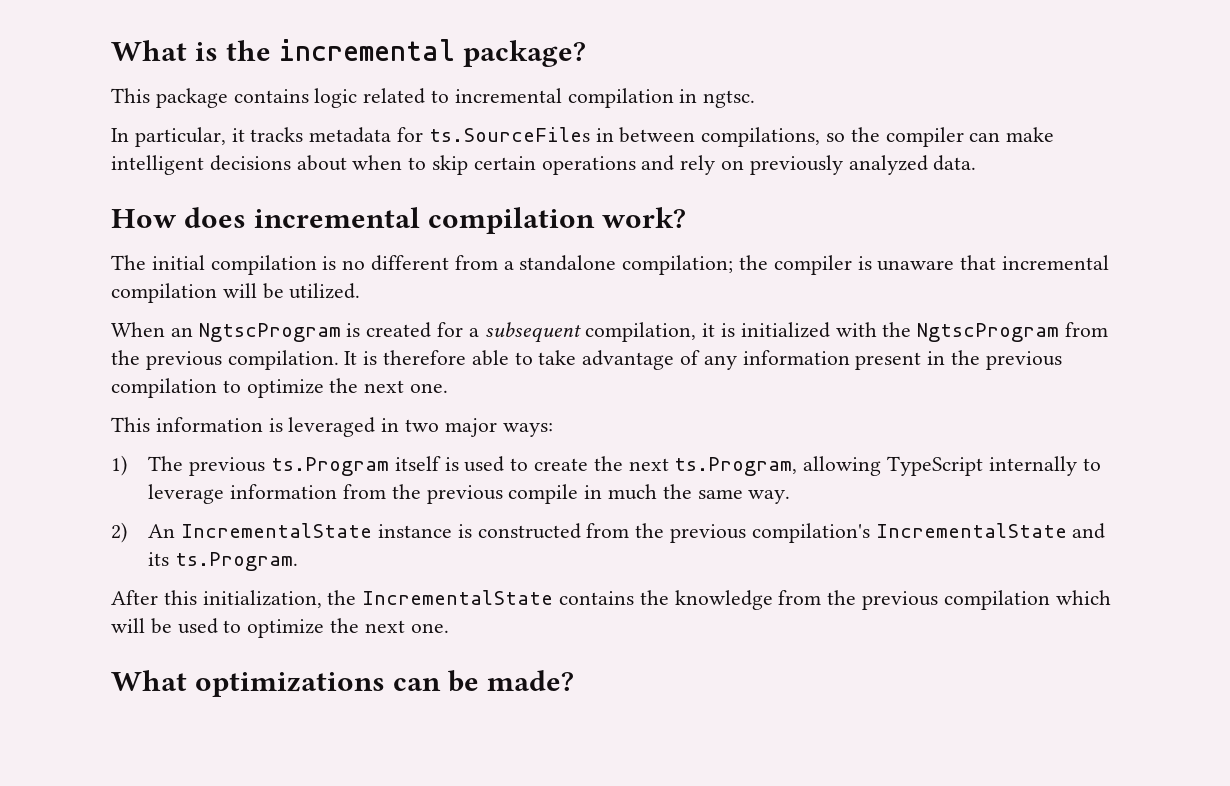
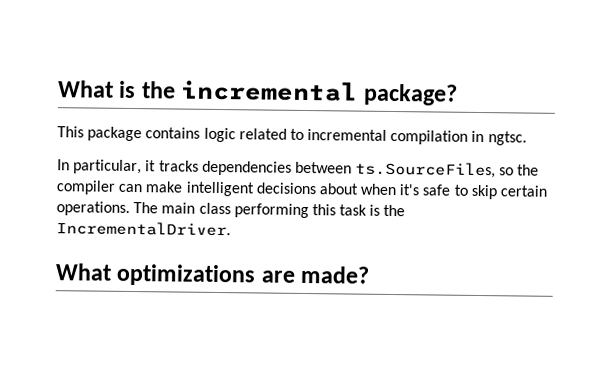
- In particular, it tracks metadata for ts.SourceFiles in between compilations, so the compiler can make intelligent decisions about when to skip certain operations and rely on previously analyzed data.
- How does incremental compilation work?
- The initial compilation is no different from a standalone compilation; the compiler is unaware that incremental compilation will be utilized.
- When an NgtscProgram is created for a subsequent compilation, it is initialized with the NgtscProgram from the previous compilation. It is therefore able to take advantage of any information present in the previous compilation to optimize the next one.
- This information is leveraged in two major ways:
- 1) The previous ts.Program itself is used to create the next ts.Program, allowing TypeScript internally to leverage information from the previous compile in much the same way.
- 2) An IncrementalState instance is constructed from the previous compilation's IncrementalState and its ts.Program.
- After this initialization, the IncrementalState contains the knowledge from the previous compilation which will be used to optimize the next one.
+ In particular, it tracks dependencies between ts.SourceFiles, so the compiler can make intelligent decisions about when it's safe to skip certain operations. The main class performing this task is the IncrementalDriver.
- What optimizations can be made?
+ What optimizations are made?

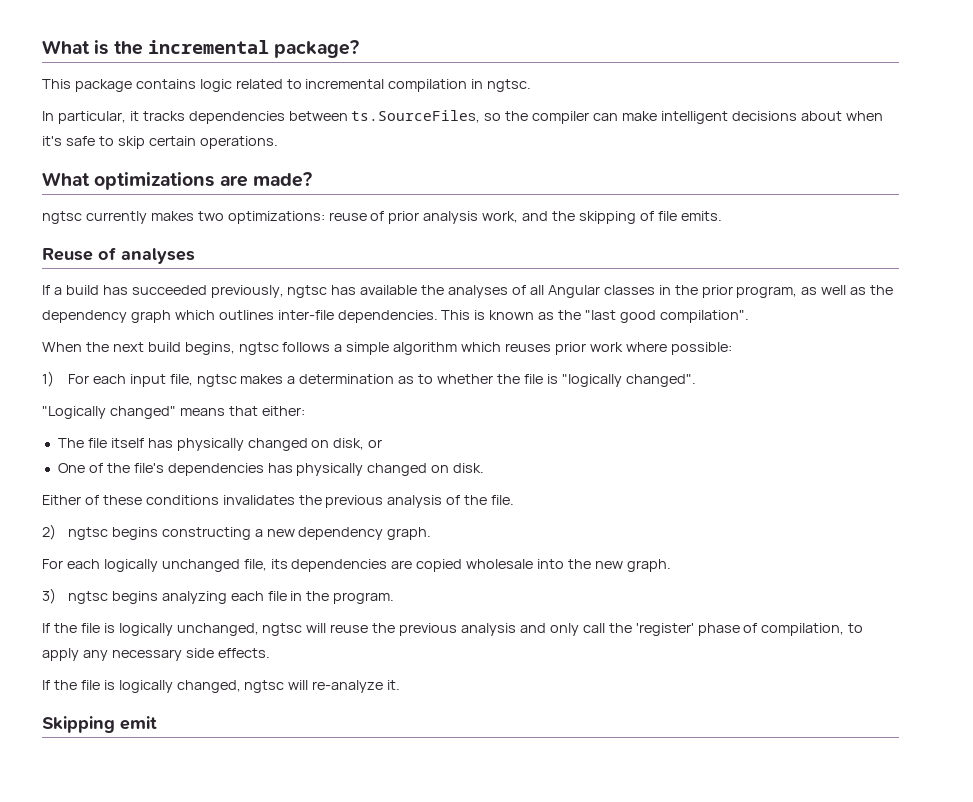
- In particular, it tracks dependencies between ts.SourceFiles, so the compiler can make intelligent decisions about when it's safe to skip certain operations. The main class performing this task is the IncrementalDriver.
+ In particular, it tracks dependencies between ts.SourceFiles, so the compiler can make intelligent decisions about when it's safe to skip certain operations.
  What optimizations are made?
+ ngtsc currently makes two optimizations: reuse of prior analysis work, and the skipping of file emits.
+ Reuse of analyses
+ If a build has succeeded previously, ngtsc has available the analyses of all Angular classes in the prior program, as well as the dependency graph which outlines inter-file dependencies. This is known as the "last good compilation".
+ When the next build begins, ngtsc follows a simple algorithm which reuses prior work where possible:
+ 1) For each input file, ngtsc makes a determination as to whether the file is "logically changed".
+ "Logically changed" means that either:
+ The file itself has physically changed on disk, or
+ One of the file's dependencies has physically changed on disk.
+ Either of these conditions invalidates the previous analysis of the file.
+ 2) ngtsc begins constructing a new dependency graph.
+ For each logically unchanged file, its dependencies are copied wholesale into the new graph.
+ 3) ngtsc begins analyzing each file in the program.
+ If the file is logically unchanged, ngtsc will reuse the previous analysis and only call the 'register' phase of compilation, to apply any necessary side effects.
+ If the file is logically changed, ngtsc will re-analyze it.
+ Skipping emit

